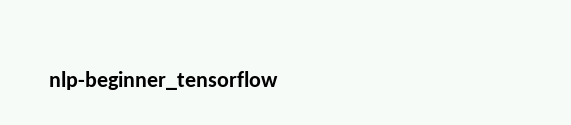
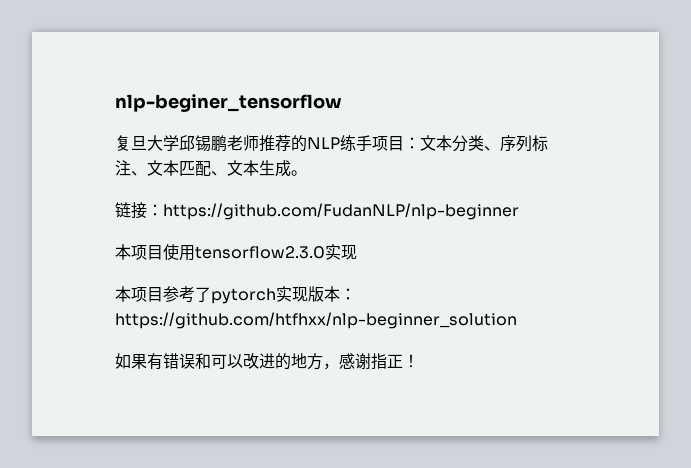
- nlp-beginner_tensorflow
+ nlp-beginer_tensorflow
+ 复旦大学邱锡鹏老师推荐的NLP练手项目：文本分类、序列标注、文本匹配、文本生成。
+ 链接：https://github.com/FudanNLP/nlp-beginner
+ 本项目使用tensorflow2.3.0实现
+ 本项目参考了pytorch实现版本：https://github.com/htfhxx/nlp-beginner_solution
+ 如果有错误和可以改进的地方，感谢指正！

